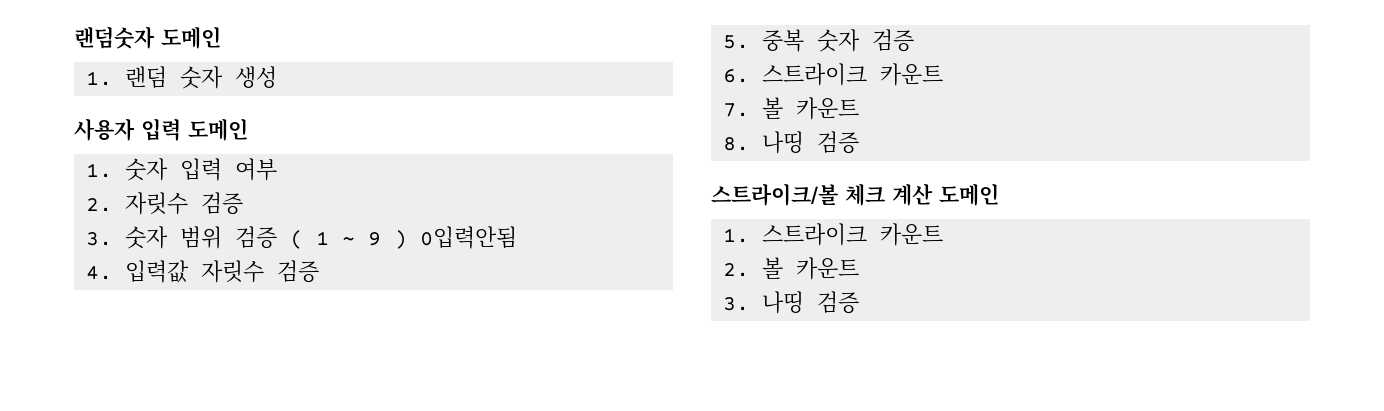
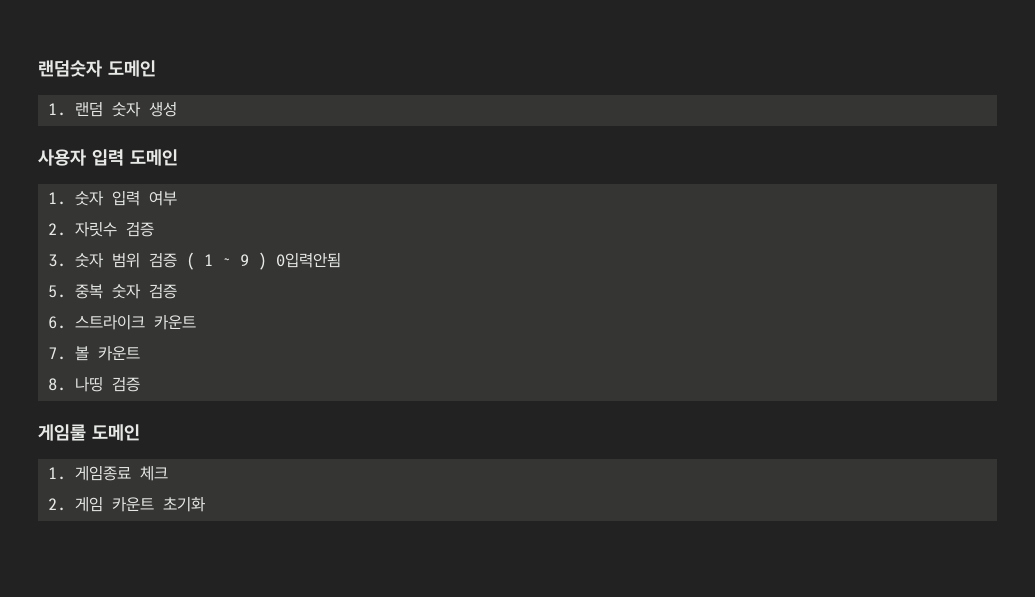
- 4. 입력값 자릿수 검증
- 스트라이크/볼 체크 계산 도메인
- 1. 스트라이크 카운트
- 2. 볼 카운트
- 3. 나띵 검증
+ 게임룰 도메인
+ 1. 게임종료 체크
+ 2. 게임 카운트 초기화

